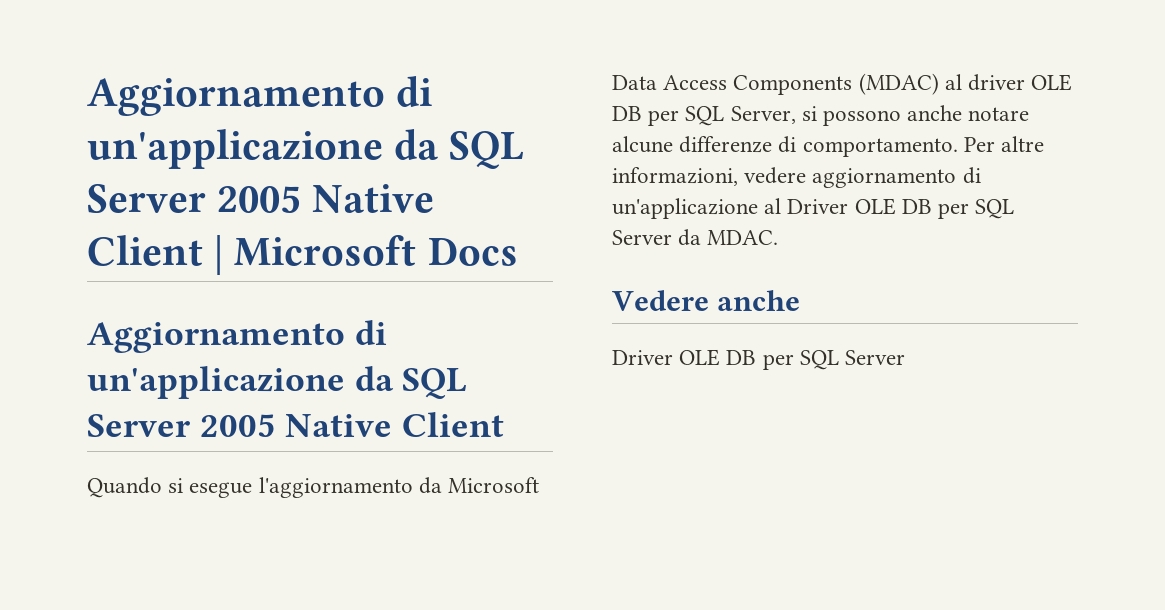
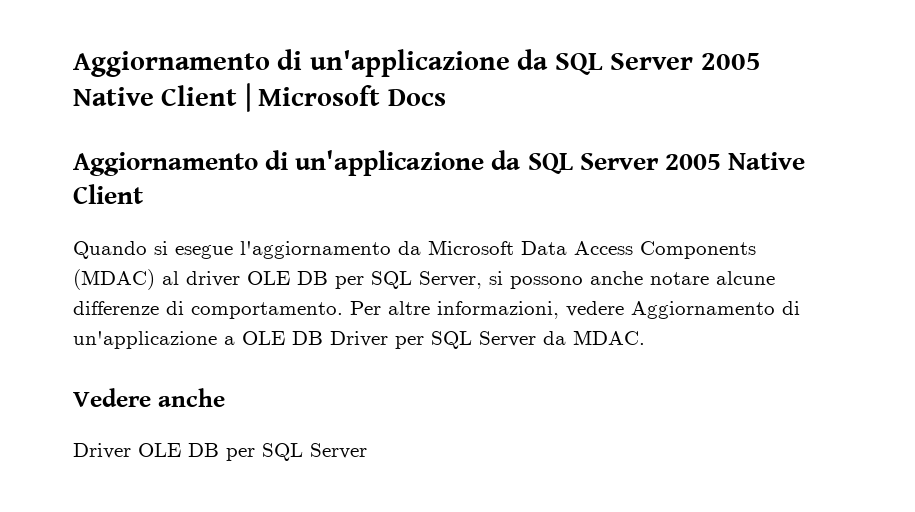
- Per altre informazioni, vedere aggiornamento di un'applicazione al Driver OLE DB per SQL Server da MDAC.
+ Per altre informazioni, vedere Aggiornamento di un'applicazione a OLE DB Driver per SQL Server da MDAC.

